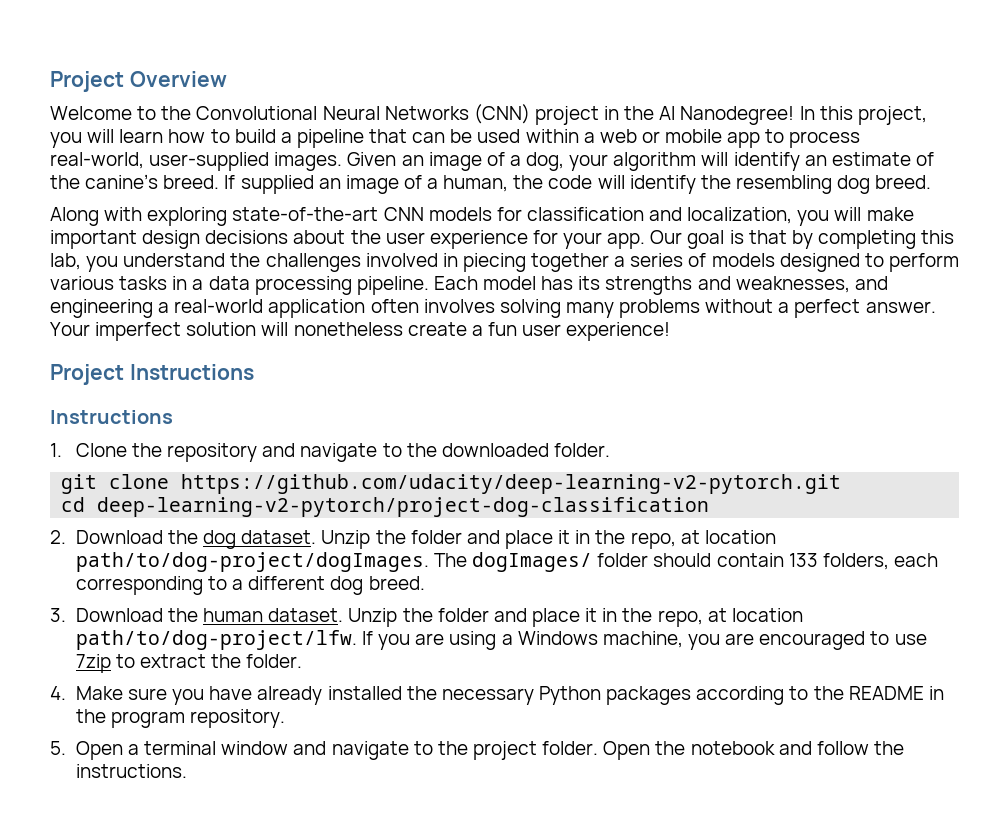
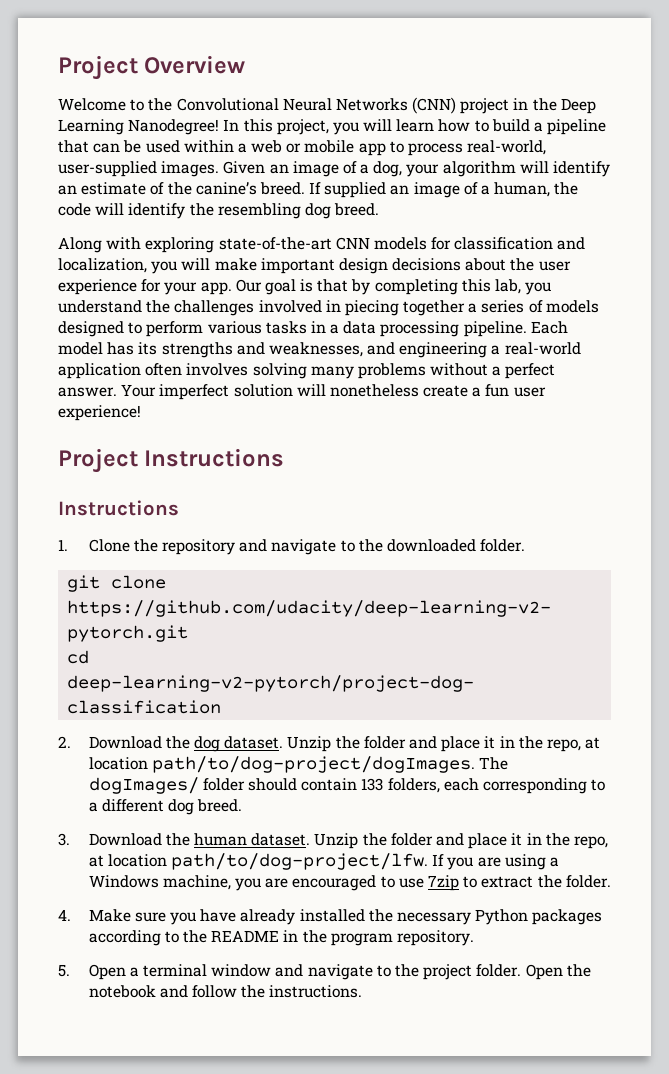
- Welcome to the Convolutional Neural Networks (CNN) project in the AI Nanodegree!
+ Welcome to the Convolutional Neural Networks (CNN) project in the Deep Learning Nanodegree!

